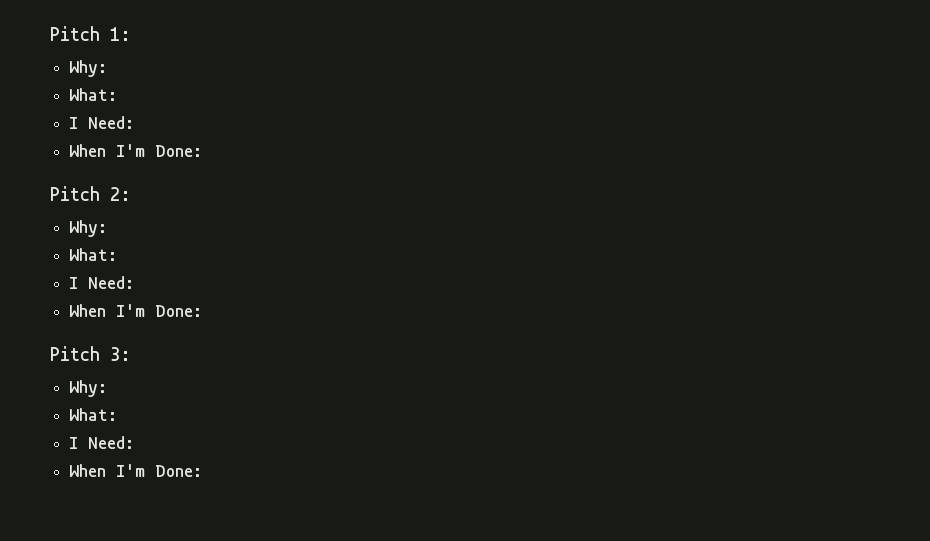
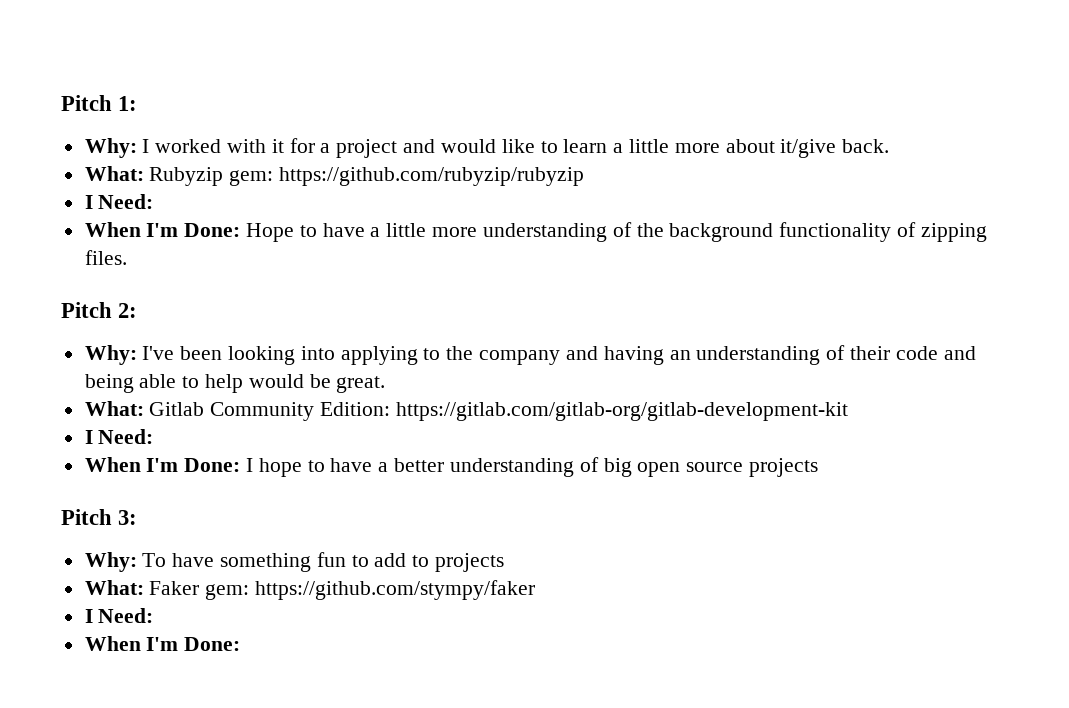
  Pitch 1:
- Why:
- What:
+ Why: I worked with it for a project and would like to learn a little more about it/give back.
+ What: Rubyzip gem: https://github.com/rubyzip/rubyzip
  I Need:
- When I'm Done:
+ When I'm Done: Hope to have a little more understanding of the background functionality of zipping files.
  Pitch 2:
- Why:
- What:
+ Why: I've been looking into applying to the company and having an understanding of their code and being able to help would be great.
+ What: Gitlab Community Edition: https://gitlab.com/gitlab-org/gitlab-development-kit
  I Need:
- When I'm Done:
+ When I'm Done: I hope to have a better understanding of big open source projects
  Pitch 3:
- Why:
- What:
+ Why: To have something fun to add to projects
+ What: Faker gem: https://github.com/stympy/faker

